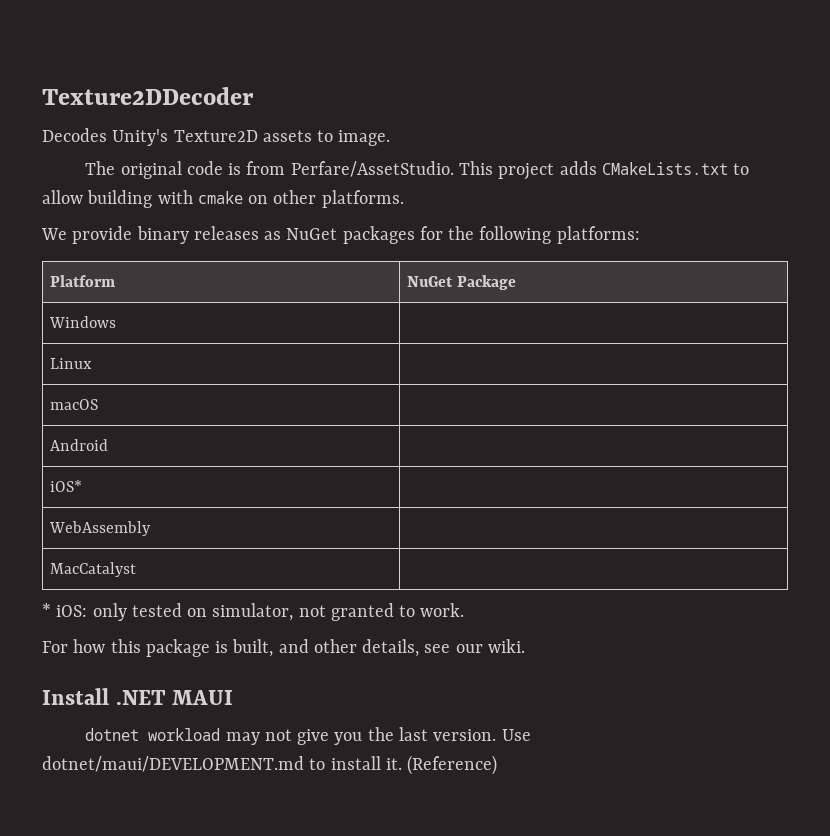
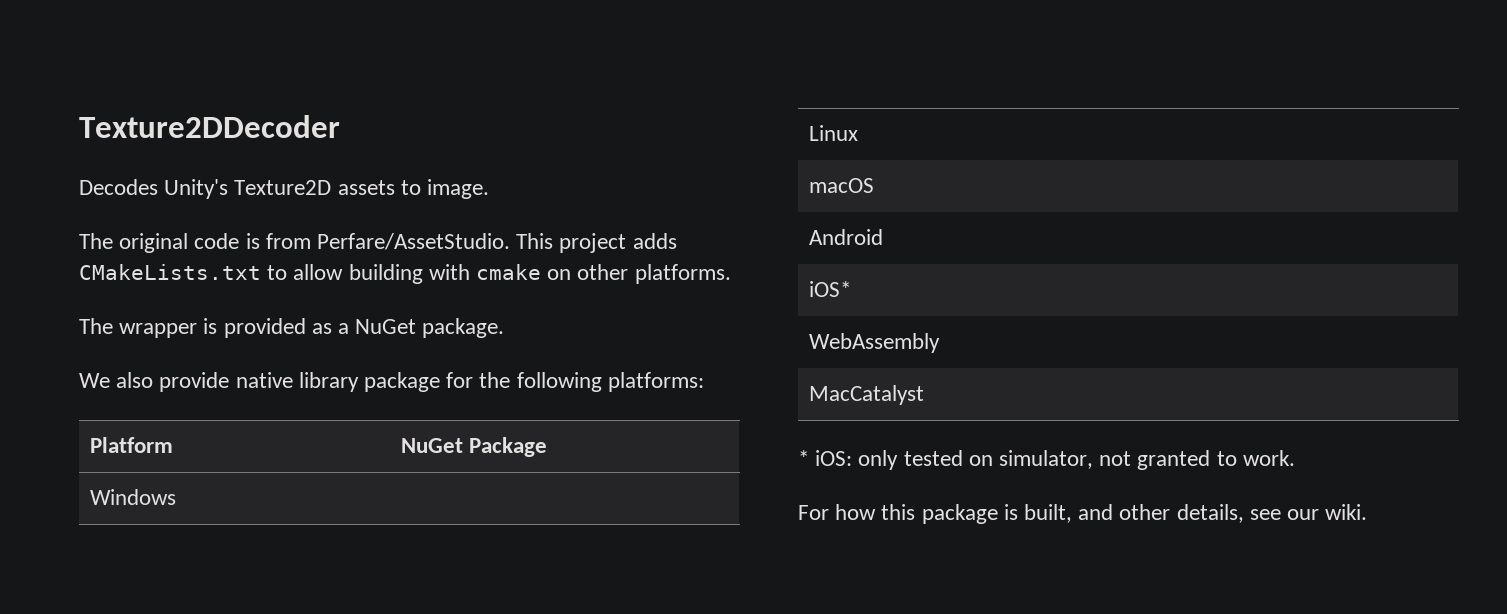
- We provide binary releases as NuGet packages for the following platforms:
+ The wrapper is provided as a NuGet package.
+ We also provide native library package for the following platforms:
- Install .NET MAUI
- dotnet workload may not give you the last version. Use dotnet/maui/DEVELOPMENT.md to install it. (Reference)

